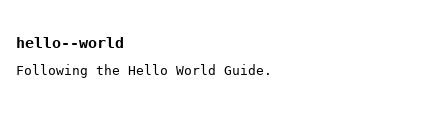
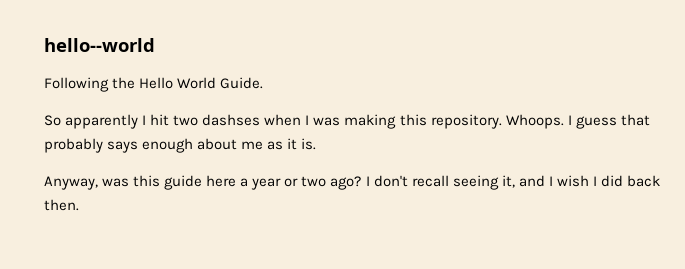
+ So apparently I hit two dashses when I was making this repository. Whoops. I guess that probably says enough about me as it is.
+ Anyway, was this guide here a year or two ago? I don't recall seeing it, and I wish I did back then.

